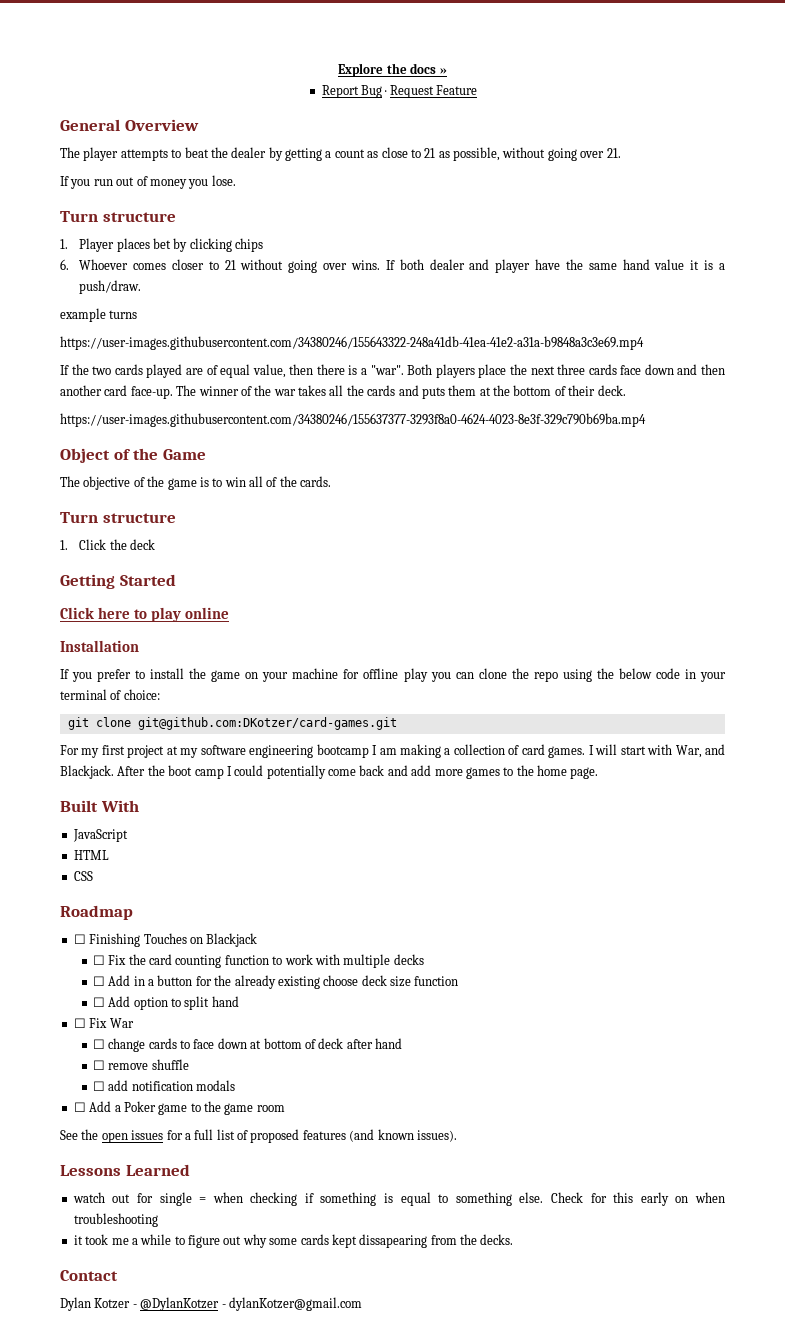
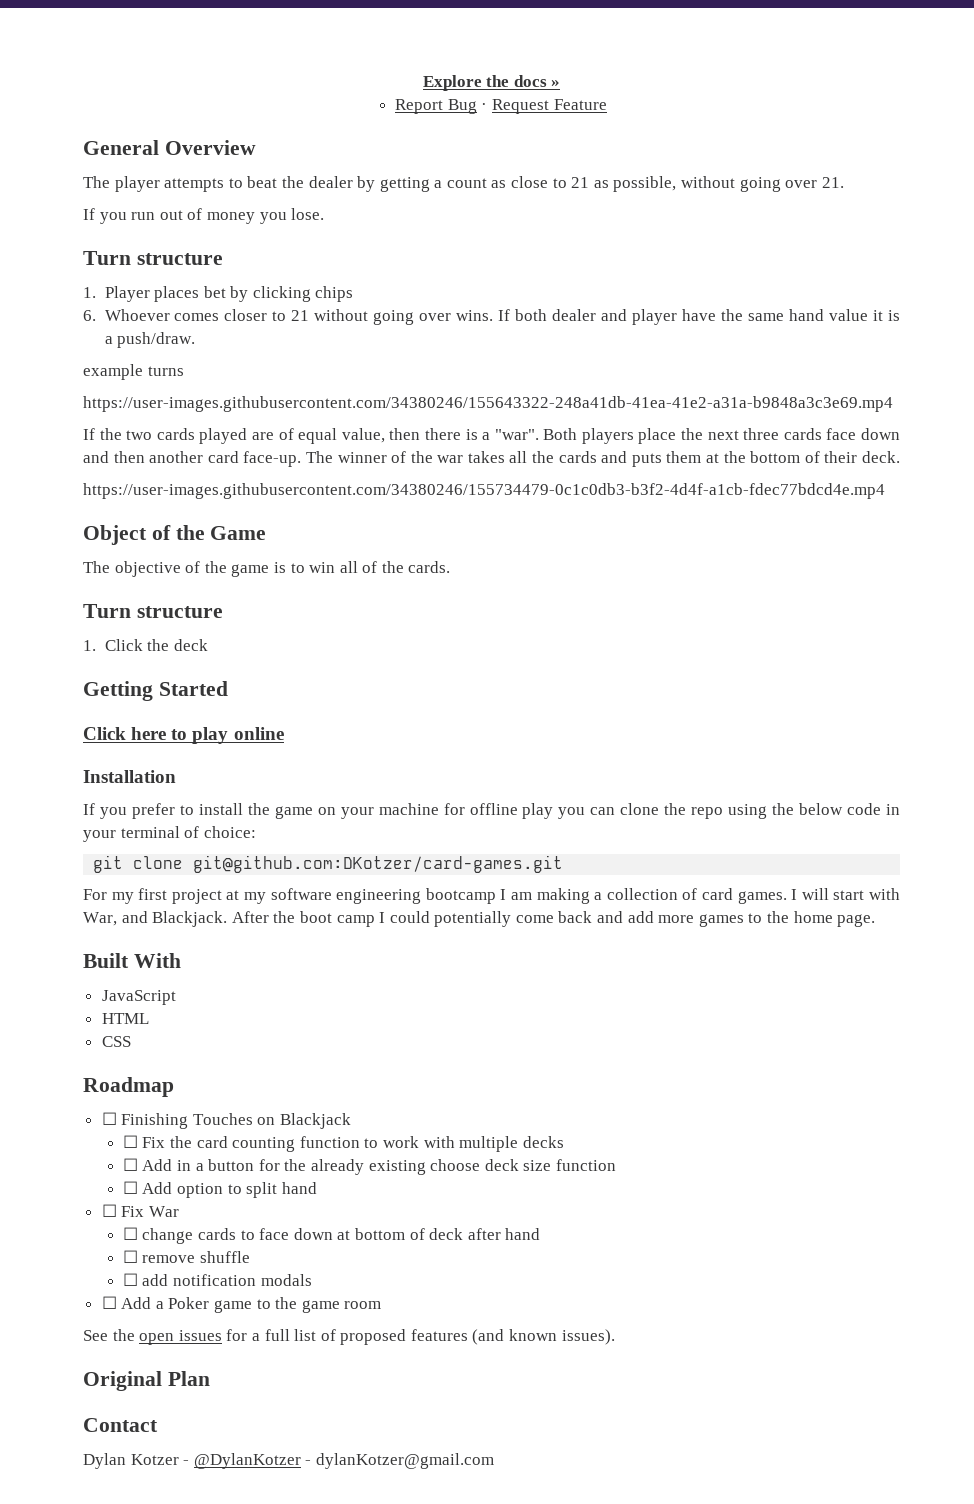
- https://user-images.githubusercontent.com/34380246/155637377-3293f8a0-4624-4023-8e3f-329c790b69ba.mp4
+ https://user-images.githubusercontent.com/34380246/155734479-0c1c0db3-b3f2-4d4f-a1cb-fdec77bdcd4e.mp4
- Lessons Learned
- watch out for single = when checking if something is equal to something else. Check for this early on when troubleshooting
- it took me a while to figure out why some cards kept dissapearing from the decks.
+ Original Plan

